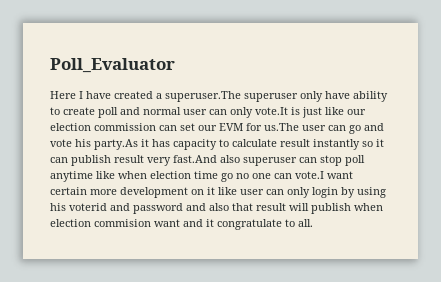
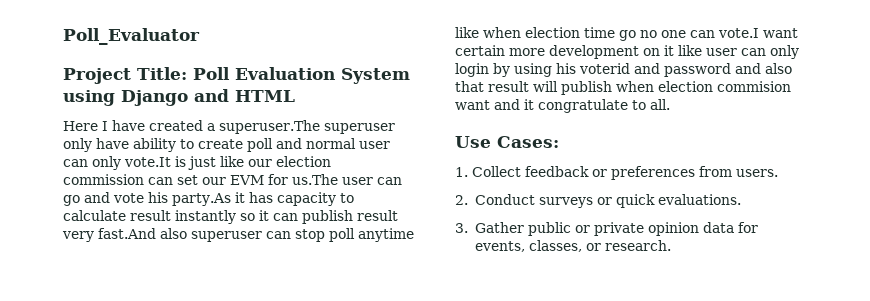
+ Project Title: Poll Evaluation System using Django and HTML
+ Use Cases:
+ 1. Collect feedback or preferences from users.
+ 2. Conduct surveys or quick evaluations.
+ 3. Gather public or private opinion data for events, classes, or research.

